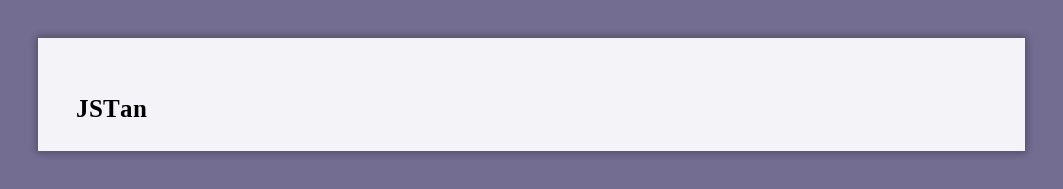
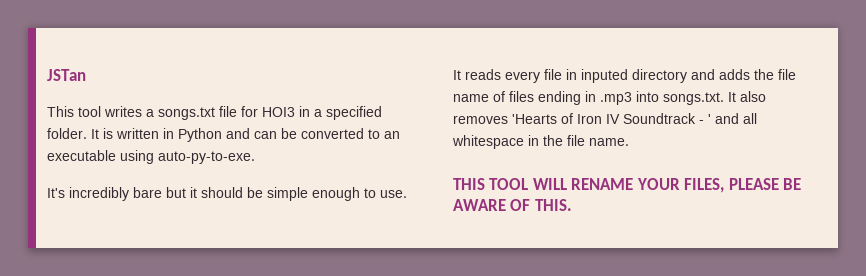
+ This tool writes a songs.txt file for HOI3 in a specified folder. It is written in Python and can be converted to an executable using auto-py-to-exe.
+ It's incredibly bare but it should be simple enough to use. It reads every file in inputed directory and adds the file name of files ending in .mp3 into songs.txt. It also removes 'Hearts of Iron IV Soundtrack - ' and all whitespace in the file name.
+ THIS TOOL WILL RENAME YOUR FILES, PLEASE BE AWARE OF THIS.

